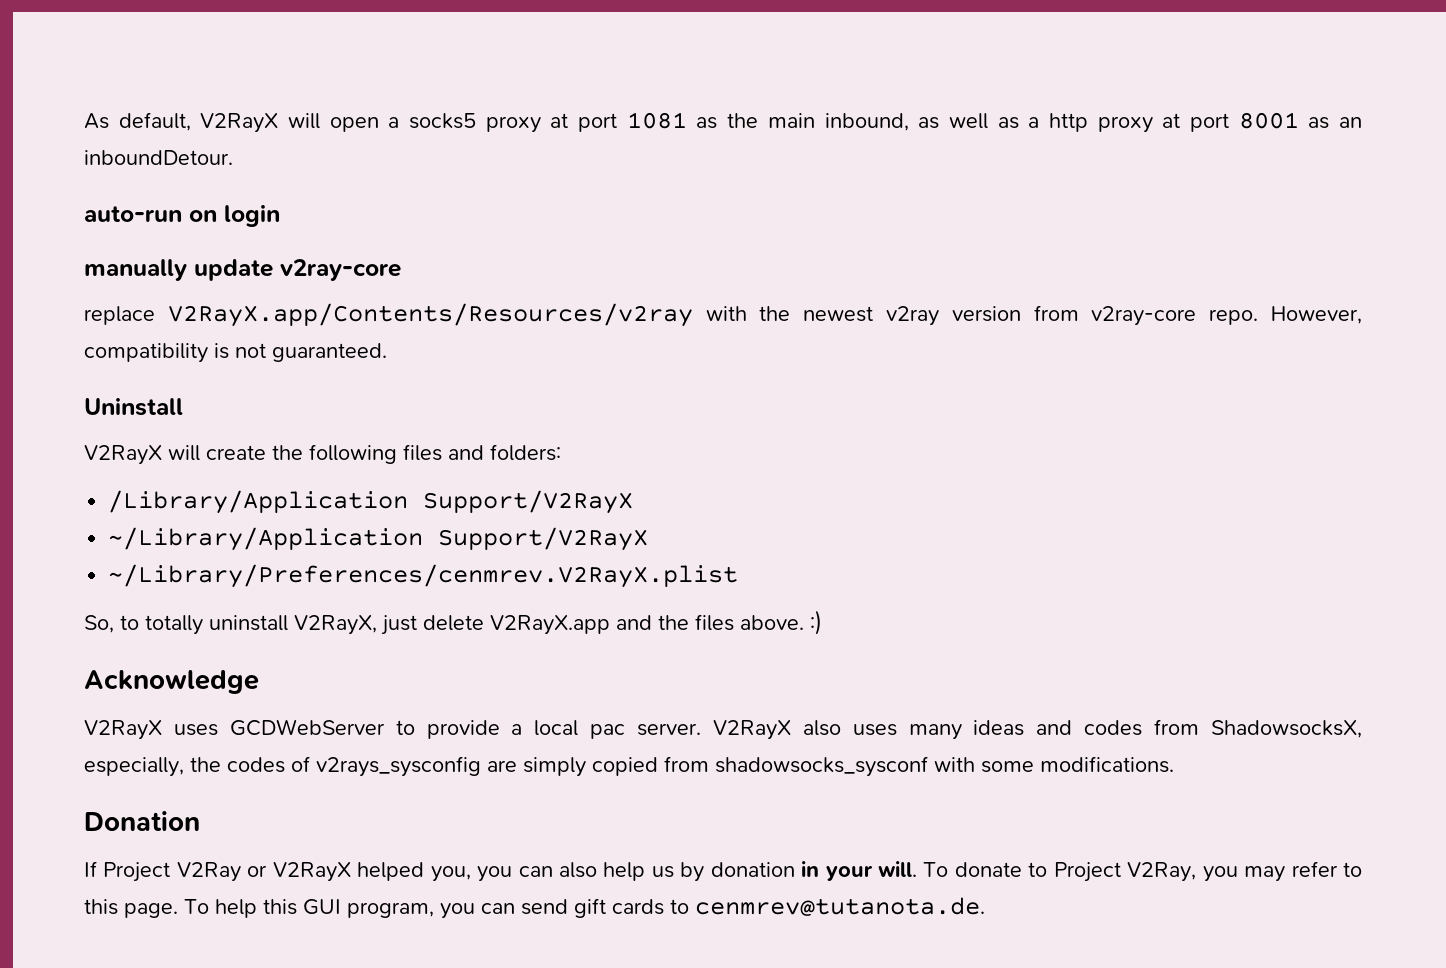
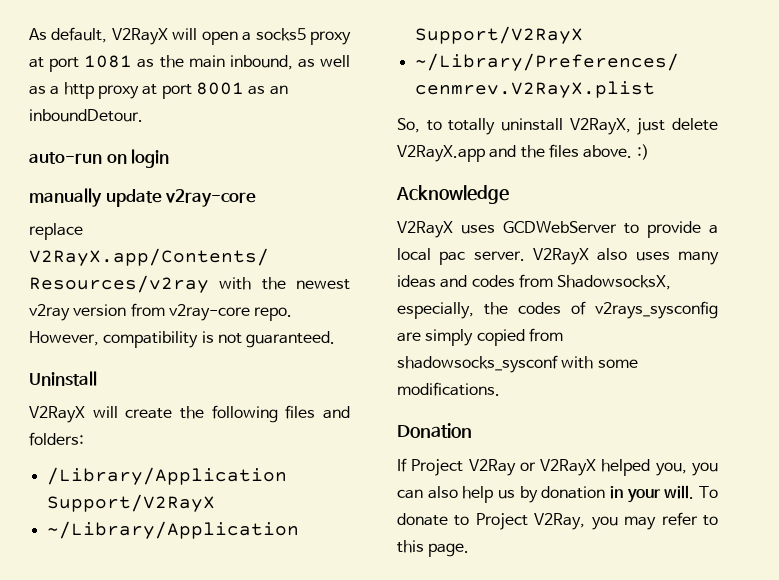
- To help this GUI program, you can send gift cards to cenmrev@tutanota.de.

